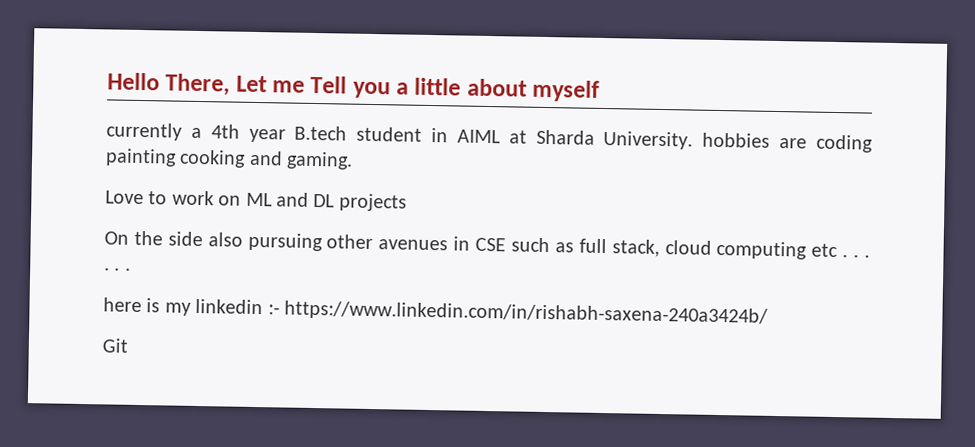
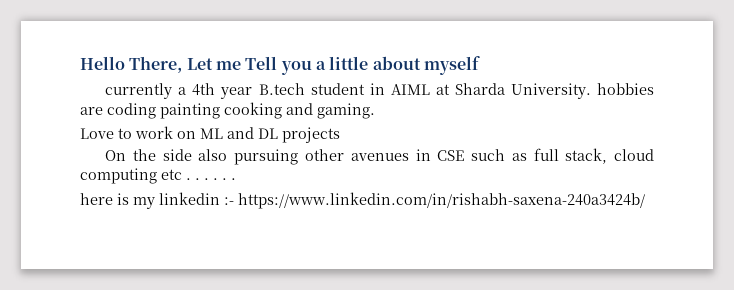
- Git

